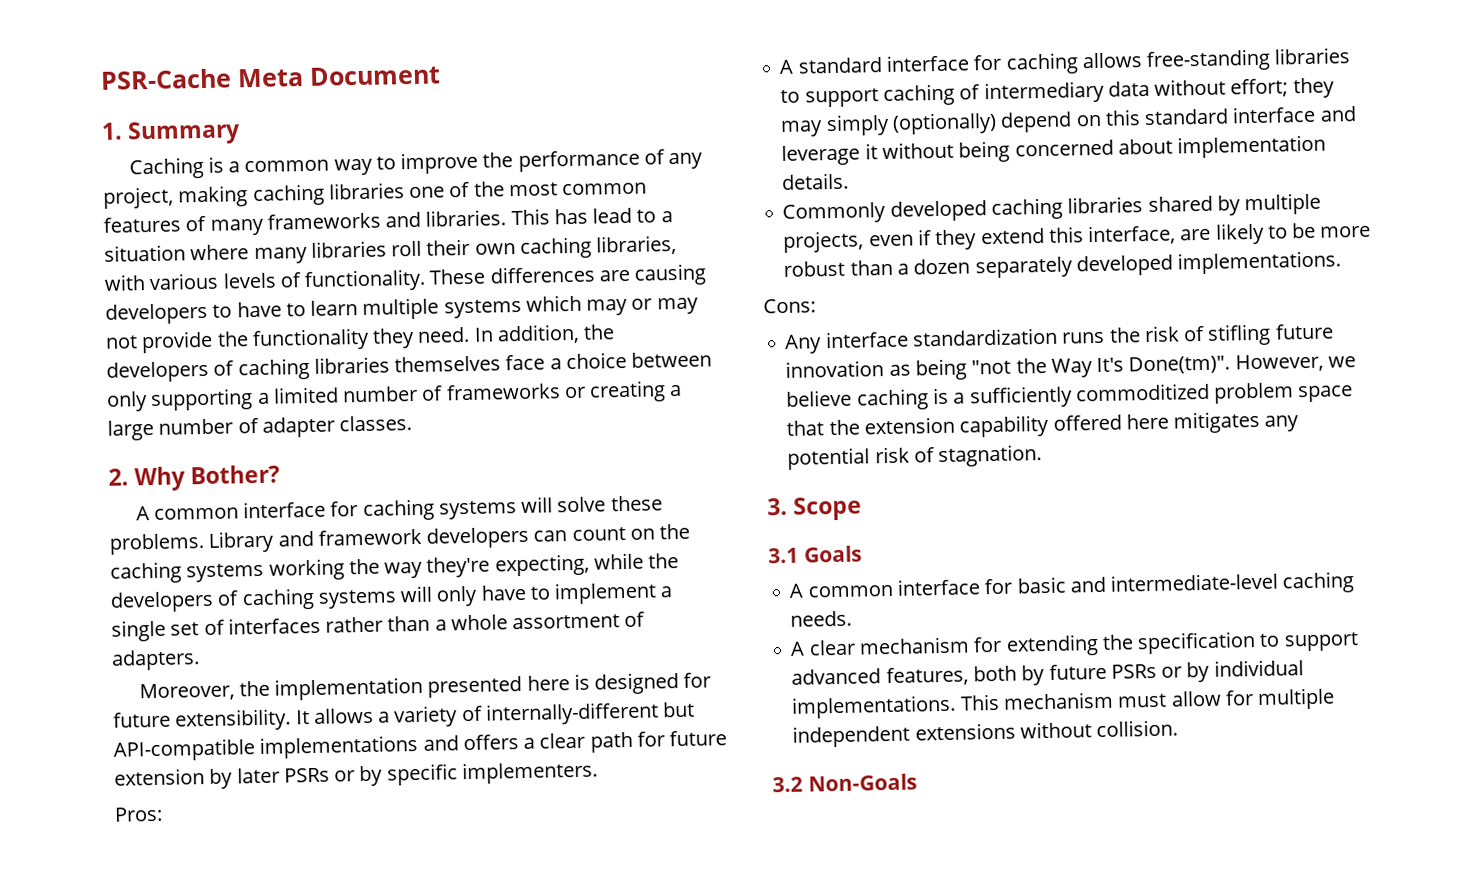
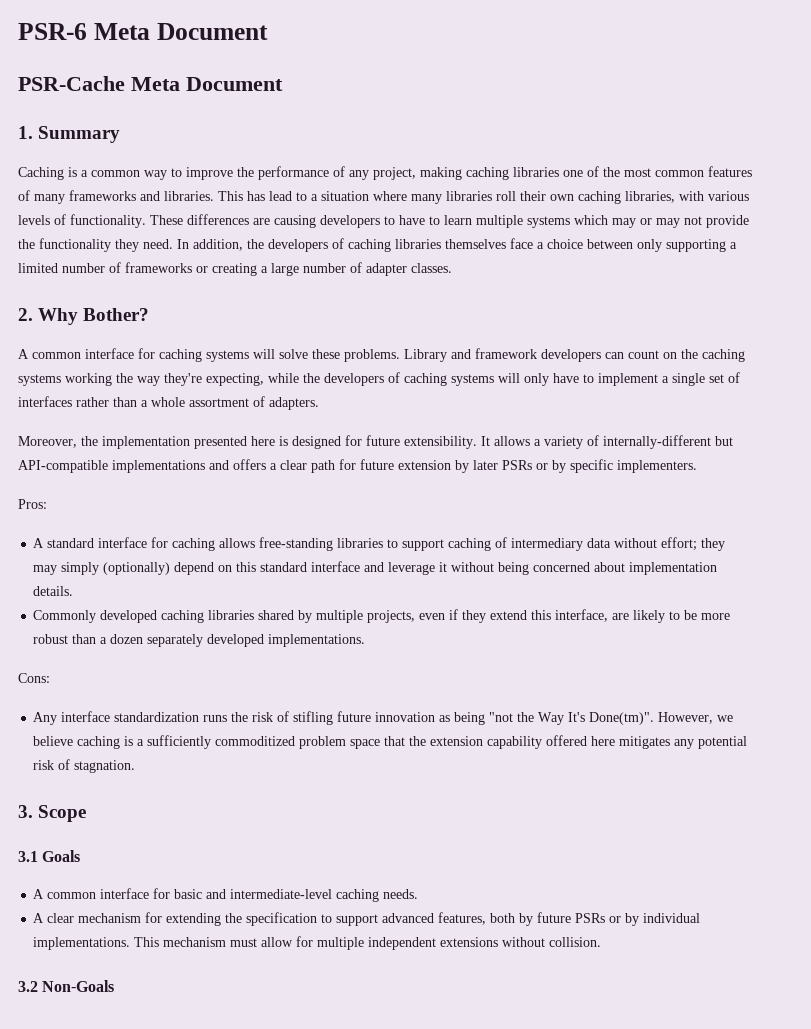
+ PSR-6 Meta Document

